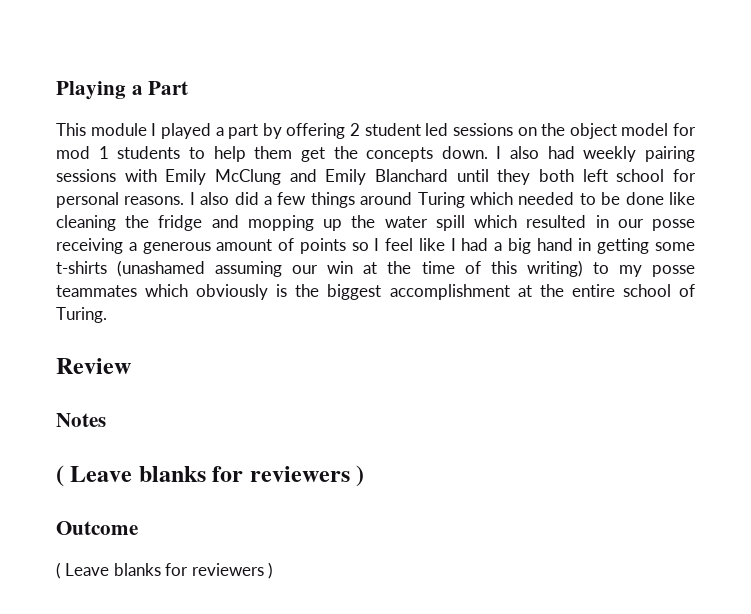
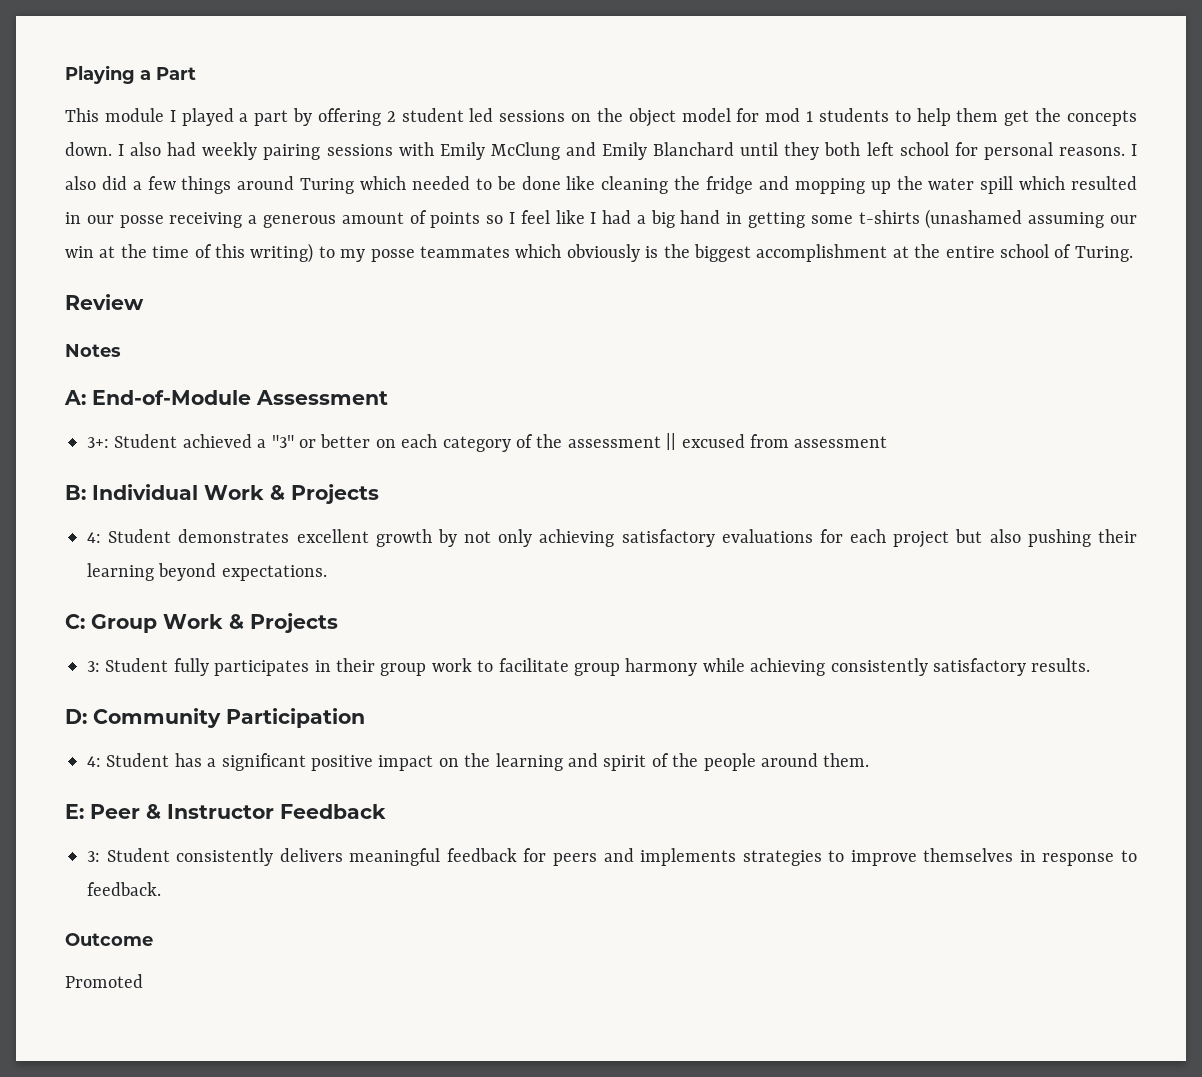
  Notes
- ( Leave blanks for reviewers )
+ A: End-of-Module Assessment
+ 3+: Student achieved a "3" or better on each category of the assessment || excused from assessment
+ B: Individual Work & Projects
+ 4: Student demonstrates excellent growth by not only achieving satisfactory evaluations for each project but also pushing their learning beyond expectations.
+ C: Group Work & Projects
+ 3: Student fully participates in their group work to facilitate group harmony while achieving consistently satisfactory results.
+ D: Community Participation
+ 4: Student has a significant positive impact on the learning and spirit of the people around them.
+ E: Peer & Instructor Feedback
+ 3: Student consistently delivers meaningful feedback for peers and implements strategies to improve themselves in response to feedback.
  Outcome
- ( Leave blanks for reviewers )
+ Promoted

